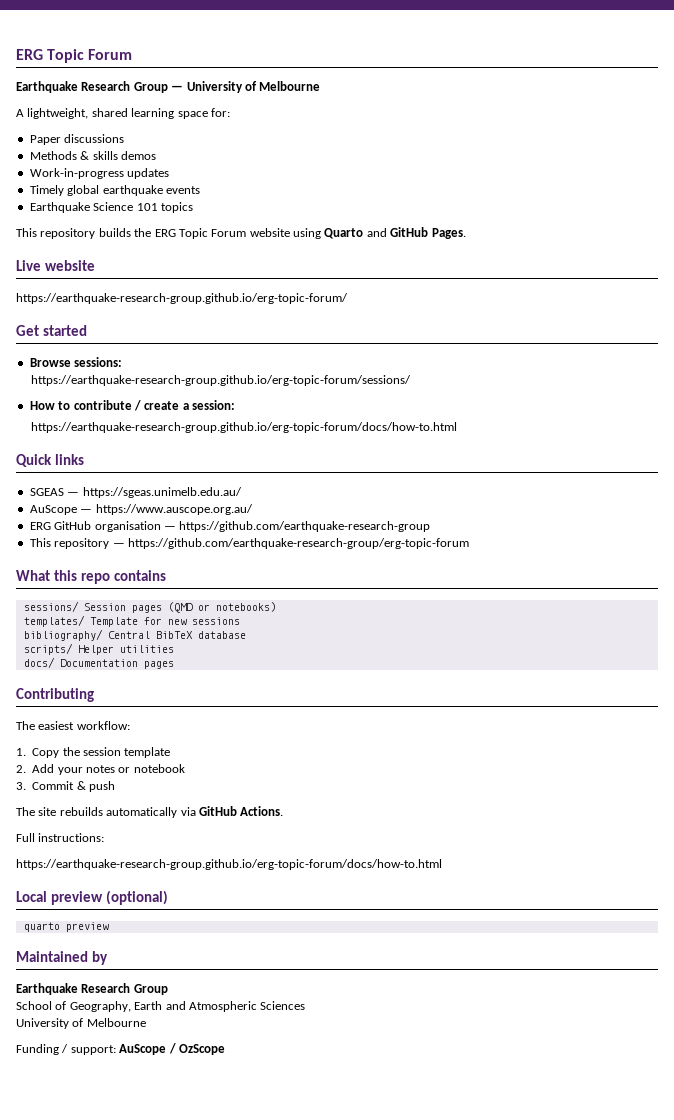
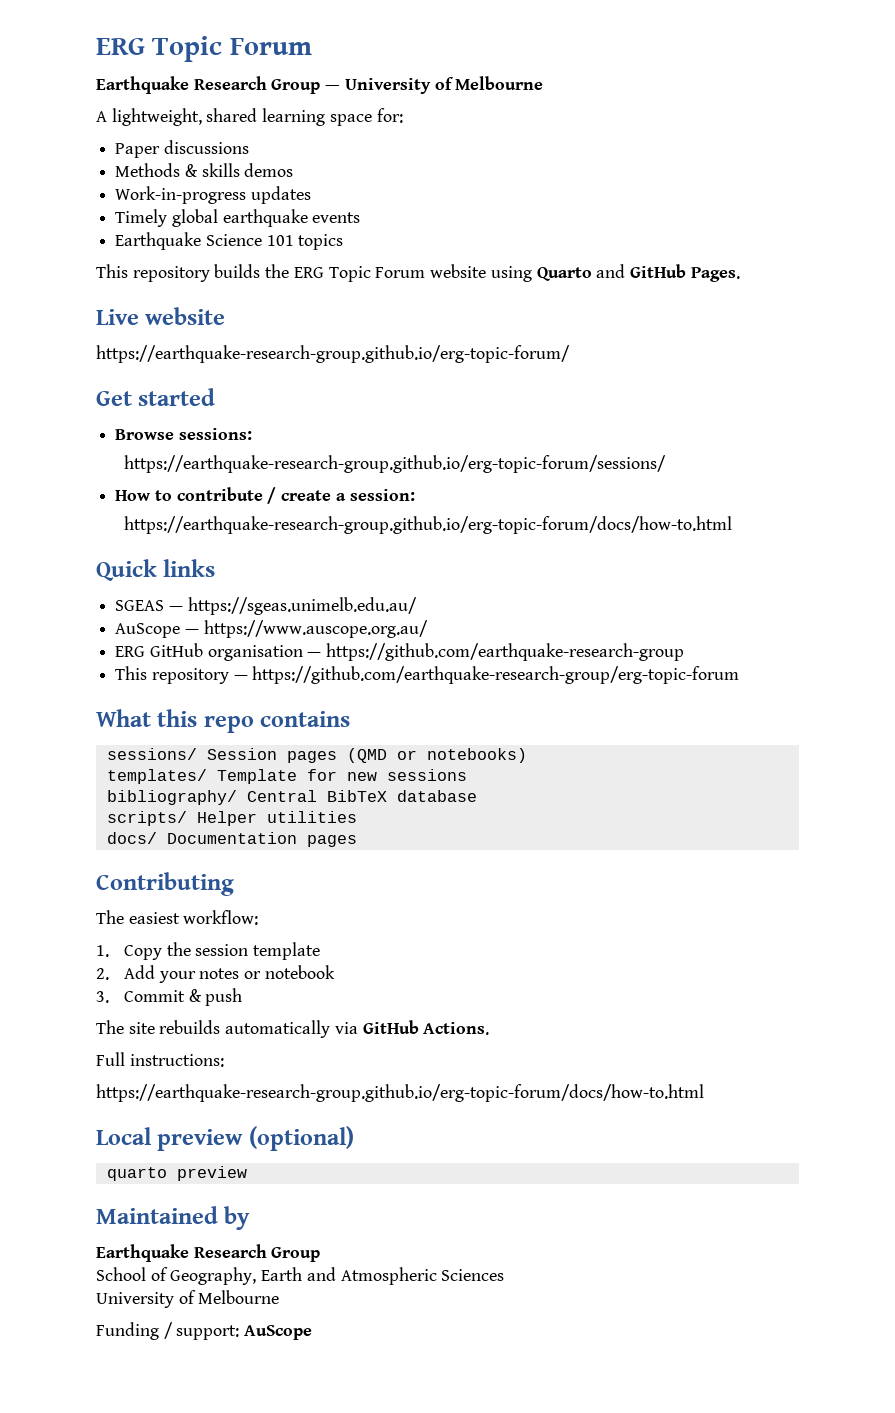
- Funding / support: AuScope / OzScope
+ Funding / support: AuScope

